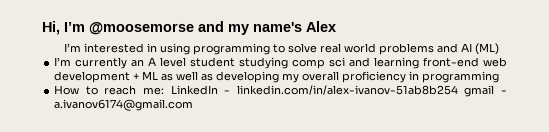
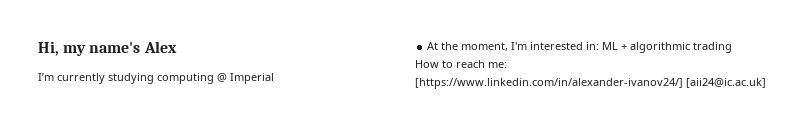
- Hi, I’m @moosemorse and my name's Alex
+ Hi, my name's Alex
- I’m interested in using programming to solve real world problems and AI (ML)
- I’m currently an A level student studying comp sci and learning front-end web development + ML as well as developing my overall proficiency in programming
- How to reach me: LinkedIn - linkedin.com/in/alex-ivanov-51ab8b254 gmail - a.ivanov6174@gmail.com
+ I’m currently studying computing @ Imperial
+ At the moment, I'm interested in: ML + algorithmic trading
+ How to reach me: [https://www.linkedin.com/in/alexander-ivanov24/] [aii24@ic.ac.uk]

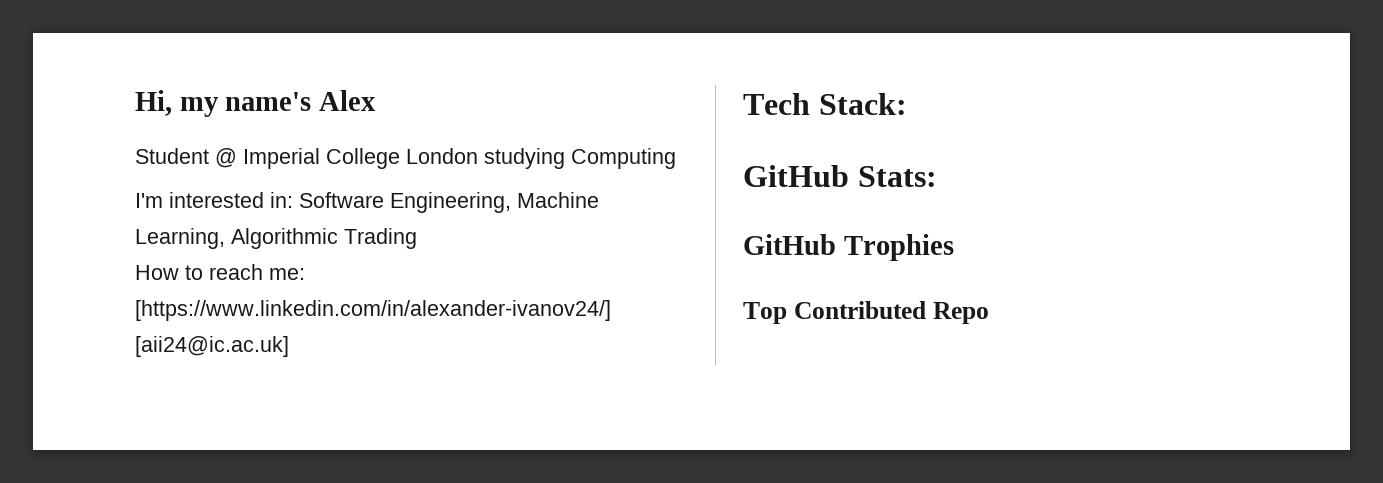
- I’m currently studying computing @ Imperial
- At the moment, I'm interested in: ML + algorithmic trading
+ Student @ Imperial College London studying Computing
+ I'm interested in: Software Engineering, Machine Learning, Algorithmic Trading
+ Tech Stack:
+ GitHub Stats:
+ GitHub Trophies
+ Top Contributed Repo

